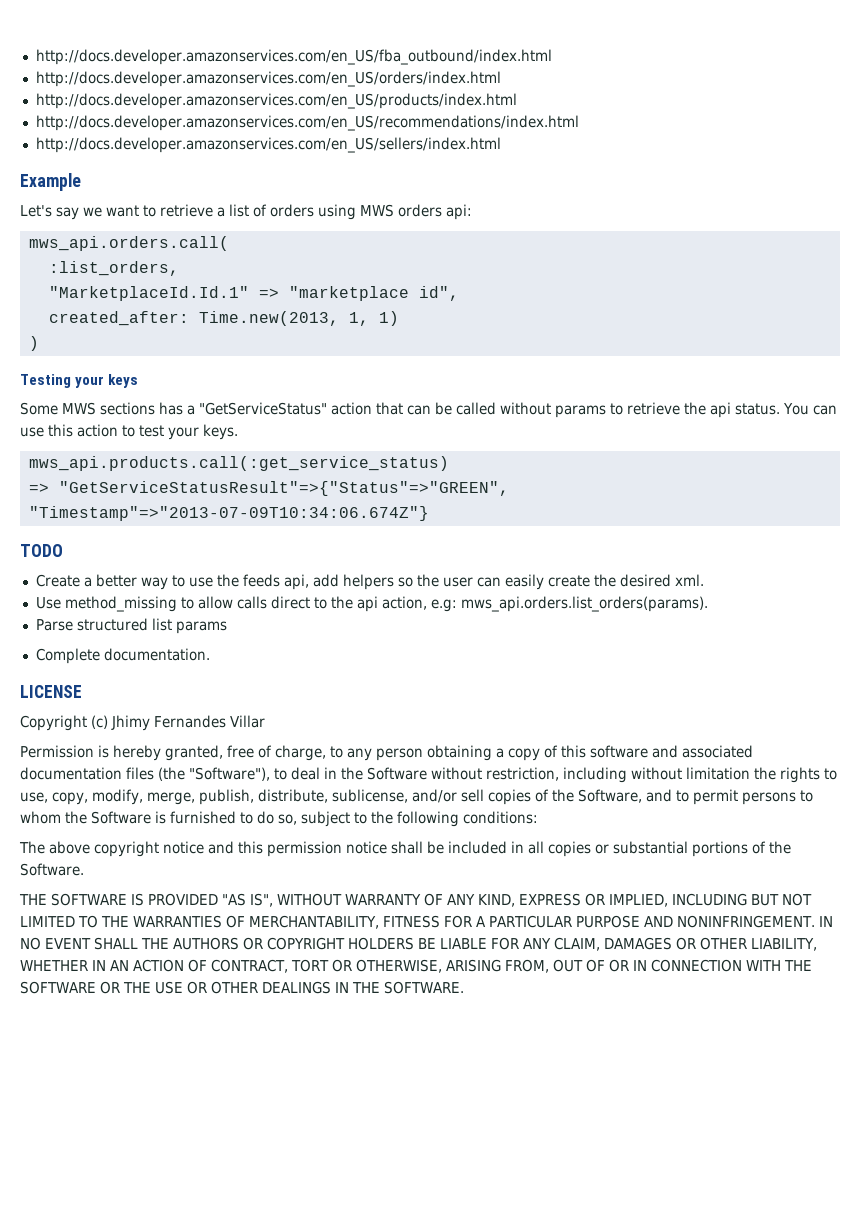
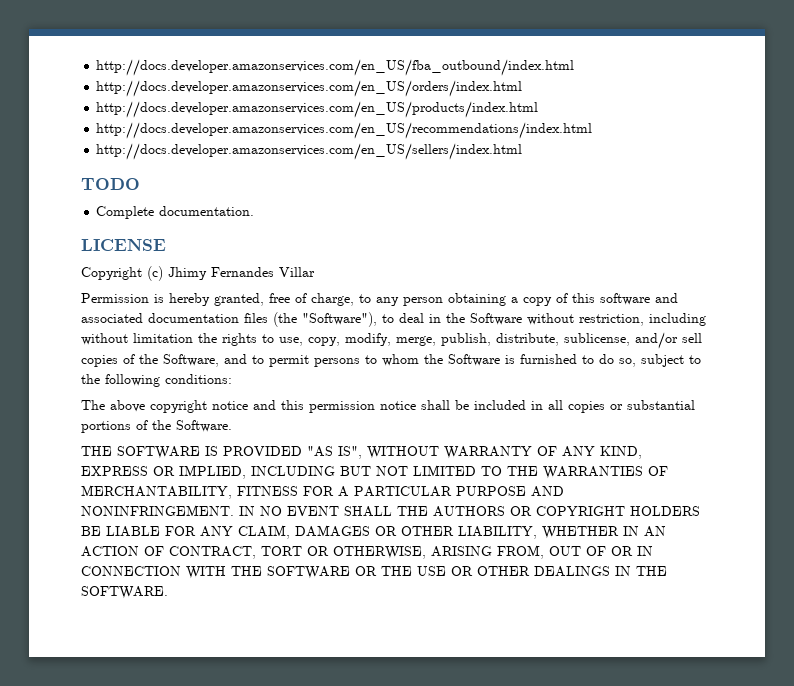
- Example
- Let's say we want to retrieve a list of orders using MWS orders api:
- mws_api.orders.call(
- :list_orders,
- "MarketplaceId.Id.1" => "marketplace id",
- created_after: Time.new(2013, 1, 1)
- )
- Testing your keys
- Some MWS sections has a "GetServiceStatus" action that can be called without params to retrieve the api status. You can use this action to test your keys.
- mws_api.products.call(:get_service_status)
- => "GetServiceStatusResult"=>{"Status"=>"GREEN", "Timestamp"=>"2013-07-09T10:34:06.674Z"}
  TODO
- Create a better way to use the feeds api, add helpers so the user can easily create the desired xml.
- Use method_missing to allow calls direct to the api action, e.g: mws_api.orders.list_orders(params).
- Parse structured list params

